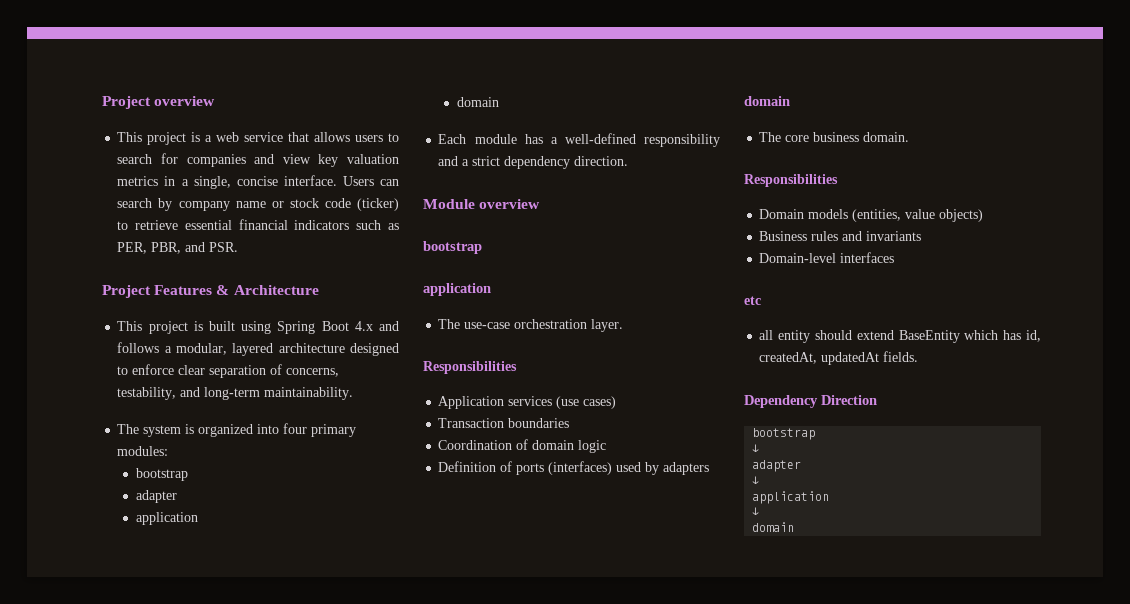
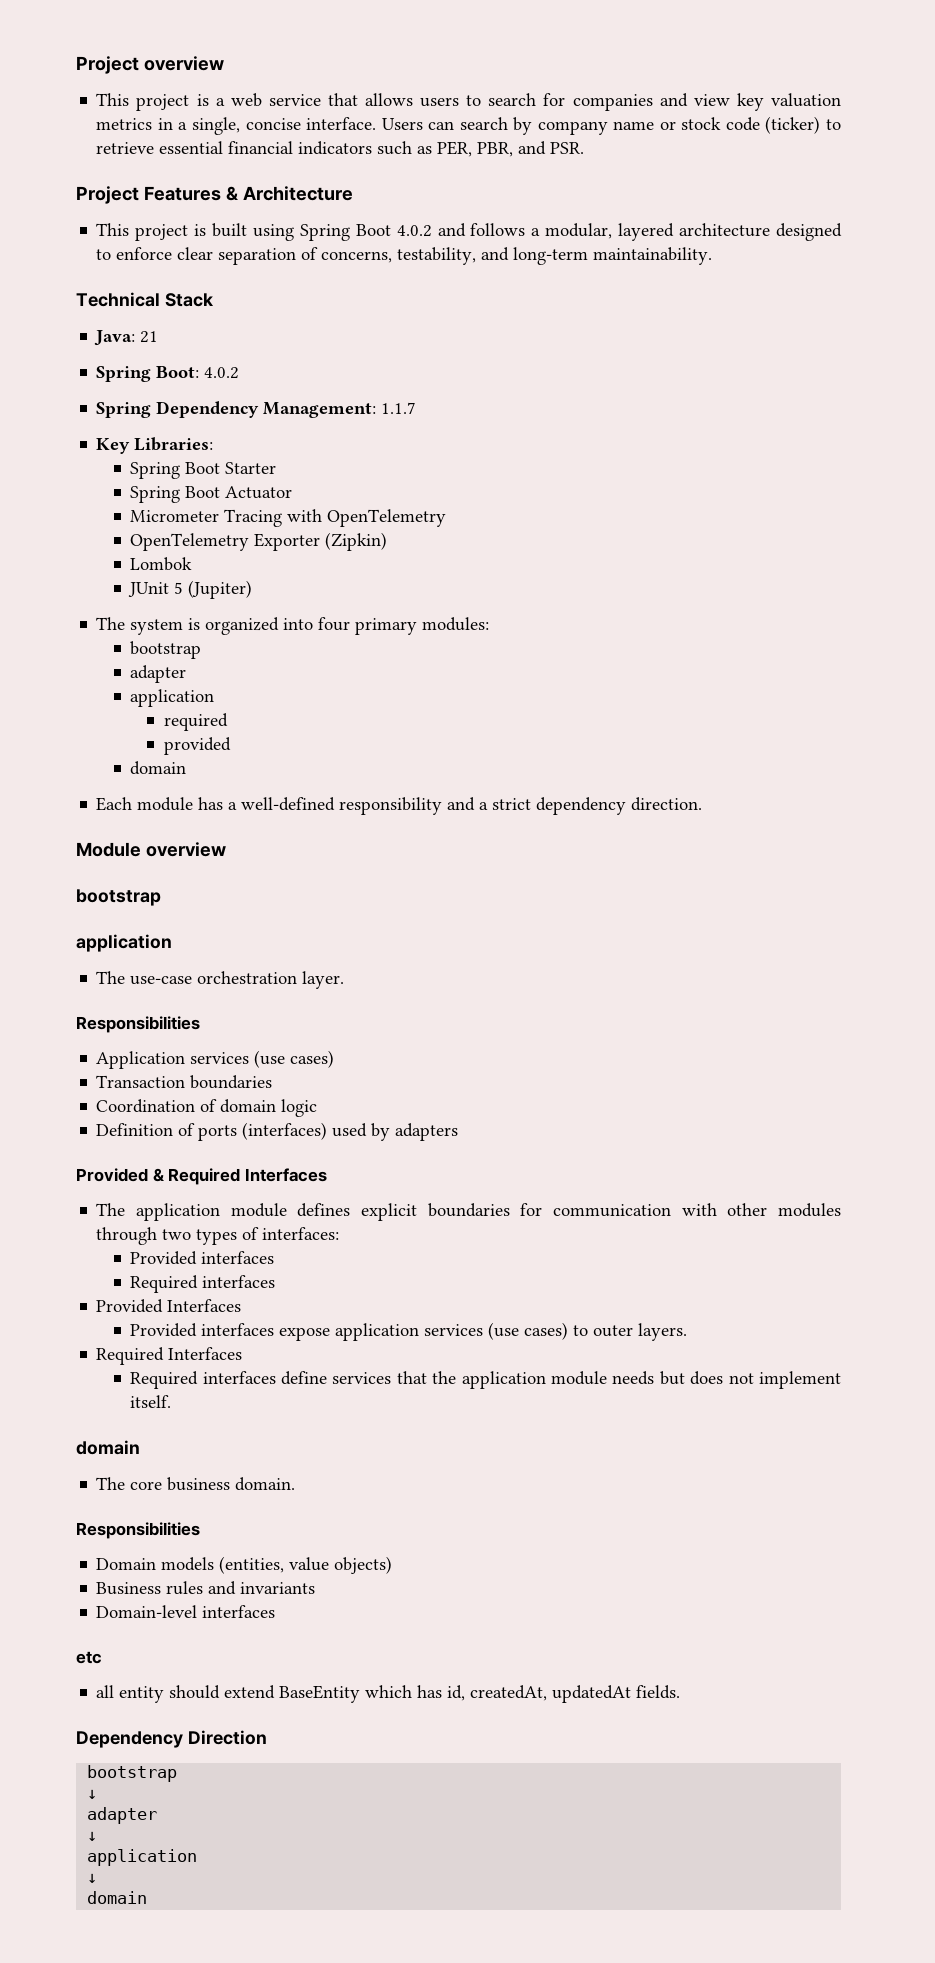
- This project is built using Spring Boot 4.x and follows a modular, layered architecture designed to enforce clear separation of concerns, testability, and long-term maintainability.
+ This project is built using Spring Boot 4.0.2 and follows a modular, layered architecture designed to enforce clear separation of concerns, testability, and long-term maintainability.
+ Technical Stack
+ Java: 21
+ Spring Boot: 4.0.2
+ Spring Dependency Management: 1.1.7
+ Key Libraries:
+ Spring Boot Starter
+ Spring Boot Actuator
+ Micrometer Tracing with OpenTelemetry
+ OpenTelemetry Exporter (Zipkin)
+ Lombok
+ JUnit 5 (Jupiter)
+ required
+ provided
+ Provided & Required Interfaces
+ The application module defines explicit boundaries for communication with other modules through two types of interfaces:
+ Provided interfaces
+ Required interfaces
+ Provided Interfaces
+ Provided interfaces expose application services (use cases) to outer layers.
+ Required Interfaces
+ Required interfaces define services that the application module needs but does not implement itself.

